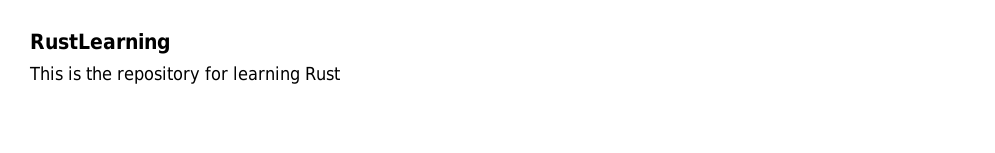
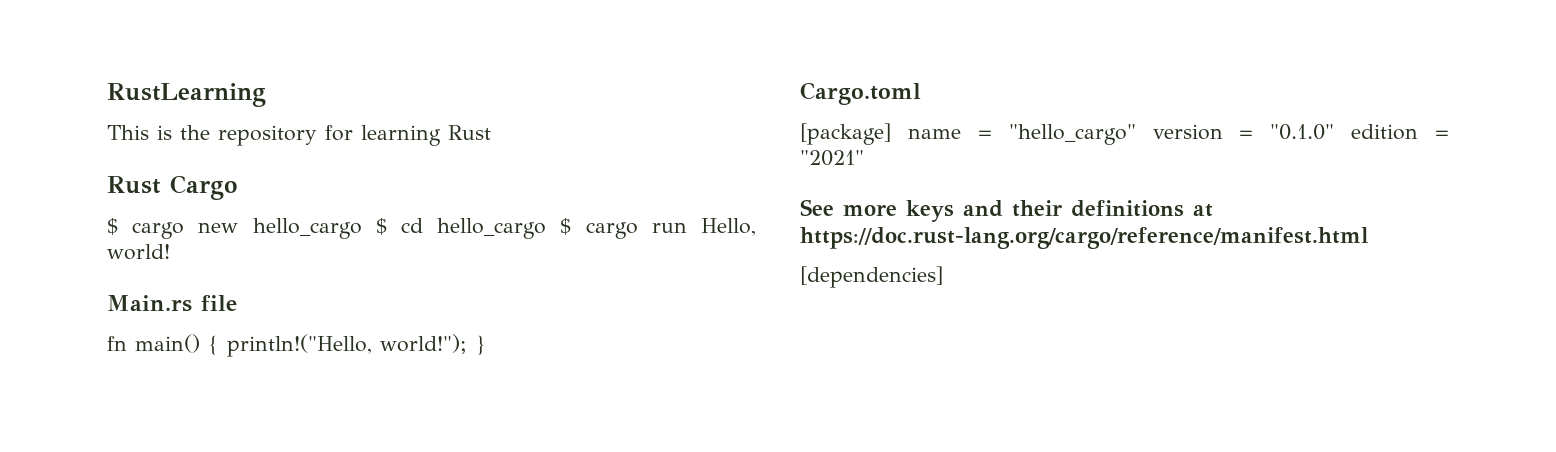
+ Rust Cargo
+ $ cargo new hello_cargo $ cd hello_cargo $ cargo run Hello, world!
+ Main.rs file
+ fn main() { println!("Hello, world!"); }
+ Cargo.toml
+ [package] name = "hello_cargo" version = "0.1.0" edition = "2021"
+ See more keys and their definitions at https://doc.rust-lang.org/cargo/reference/manifest.html
+ [dependencies]

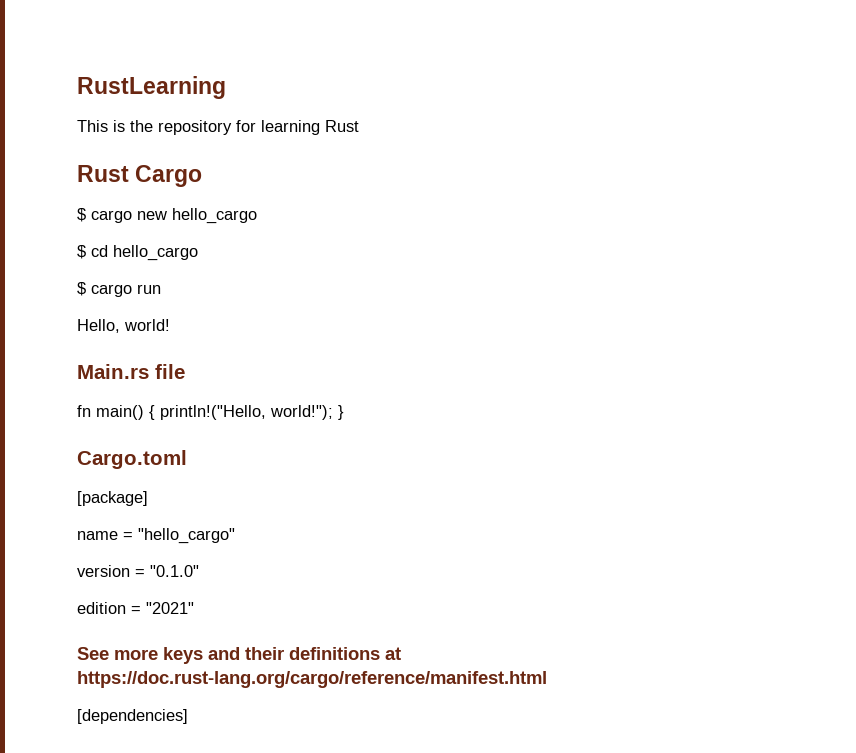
- $ cargo new hello_cargo $ cd hello_cargo $ cargo run Hello, world!
+ $ cargo new hello_cargo
+ $ cd hello_cargo
+ $ cargo run
+ Hello, world!
- [package] name = "hello_cargo" version = "0.1.0" edition = "2021"
+ [package]
+ name = "hello_cargo"
+ version = "0.1.0"
+ edition = "2021"

